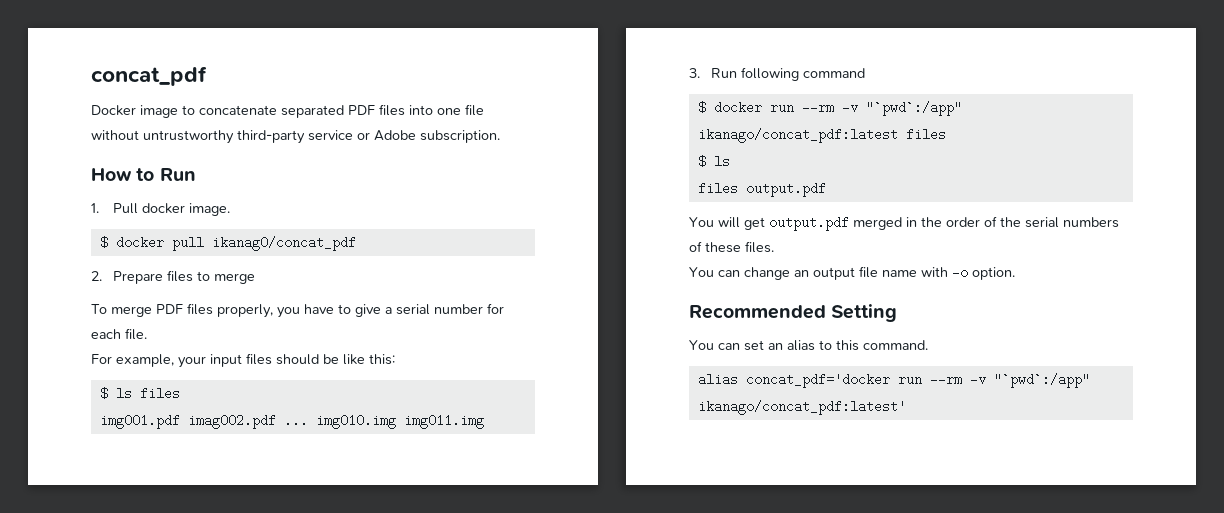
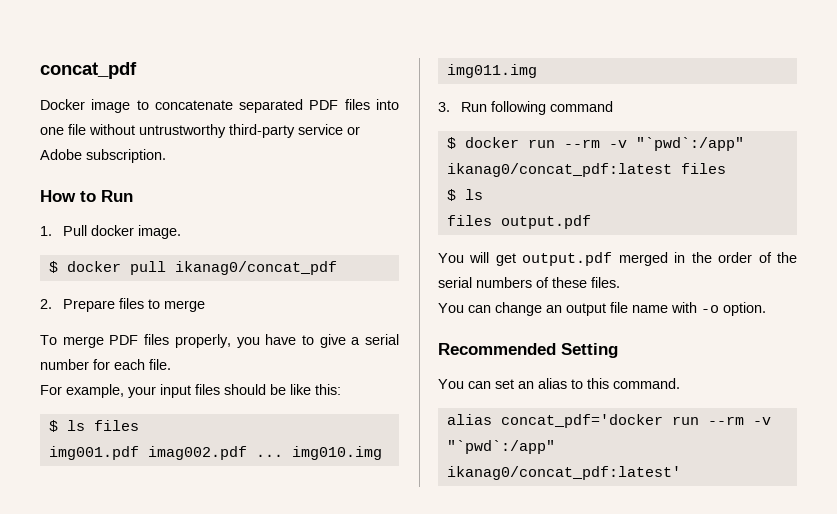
- $ docker run --rm -v "`pwd`:/app" ikanago/concat_pdf:latest files
+ $ docker run --rm -v "`pwd`:/app" ikanag0/concat_pdf:latest files
- alias concat_pdf='docker run --rm -v "`pwd`:/app" ikanago/concat_pdf:latest'
+ alias concat_pdf='docker run --rm -v "`pwd`:/app" ikanag0/concat_pdf:latest'

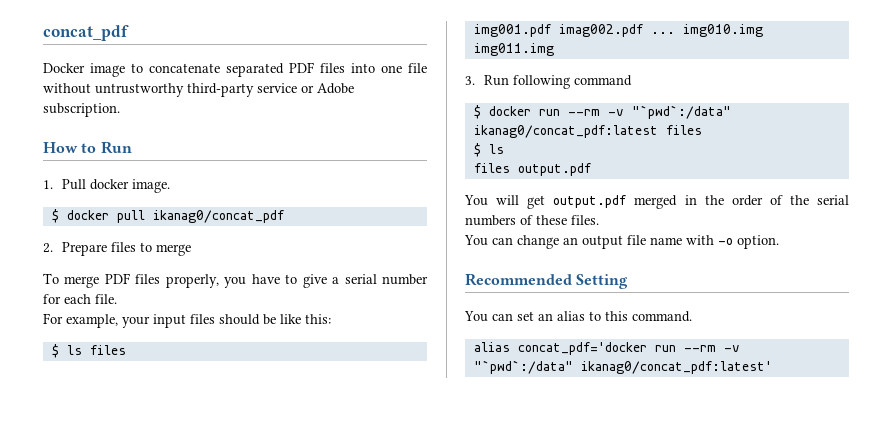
- $ docker run --rm -v "`pwd`:/app" ikanag0/concat_pdf:latest files
+ $ docker run --rm -v "`pwd`:/data" ikanag0/concat_pdf:latest files
- alias concat_pdf='docker run --rm -v "`pwd`:/app" ikanag0/concat_pdf:latest'
+ alias concat_pdf='docker run --rm -v "`pwd`:/data" ikanag0/concat_pdf:latest'

